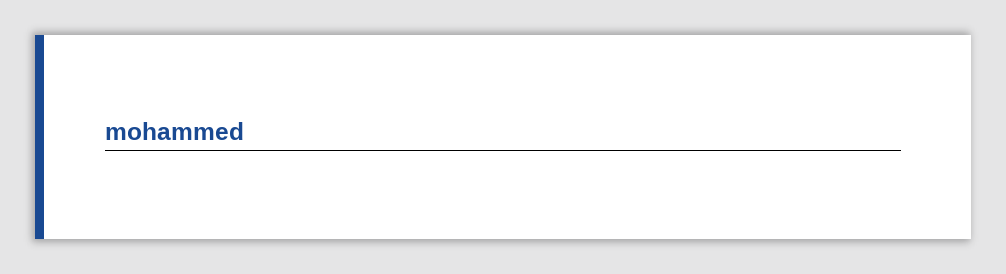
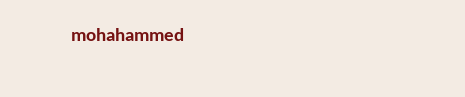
- mohammed
+ mohahammed

